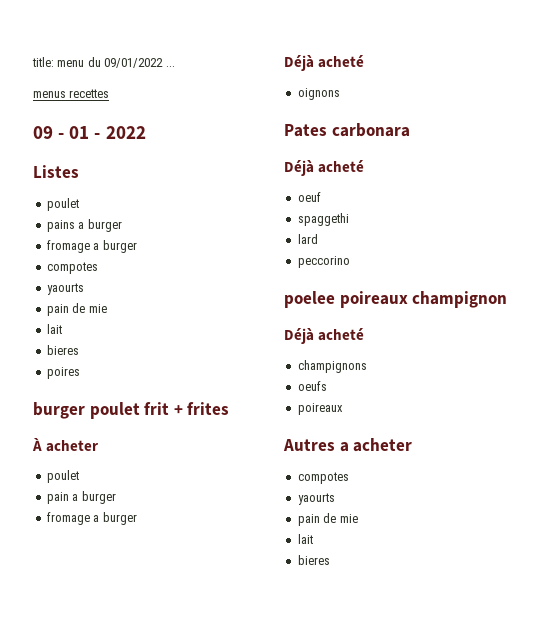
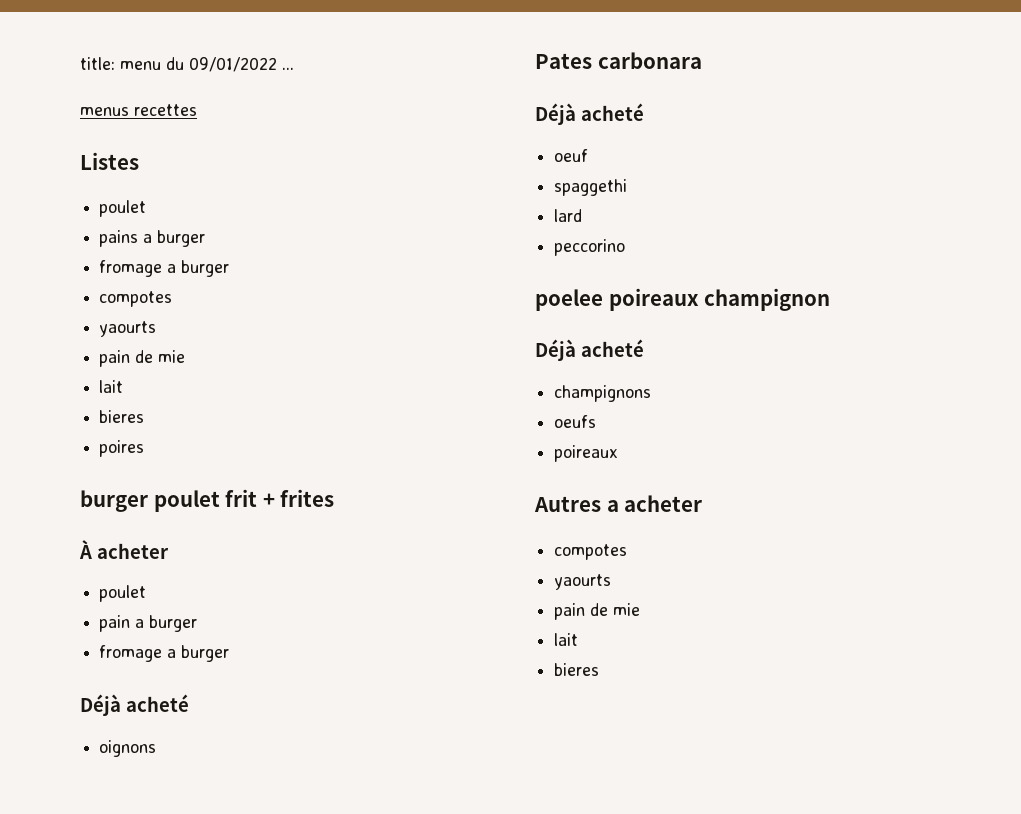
- 09 - 01 - 2022

